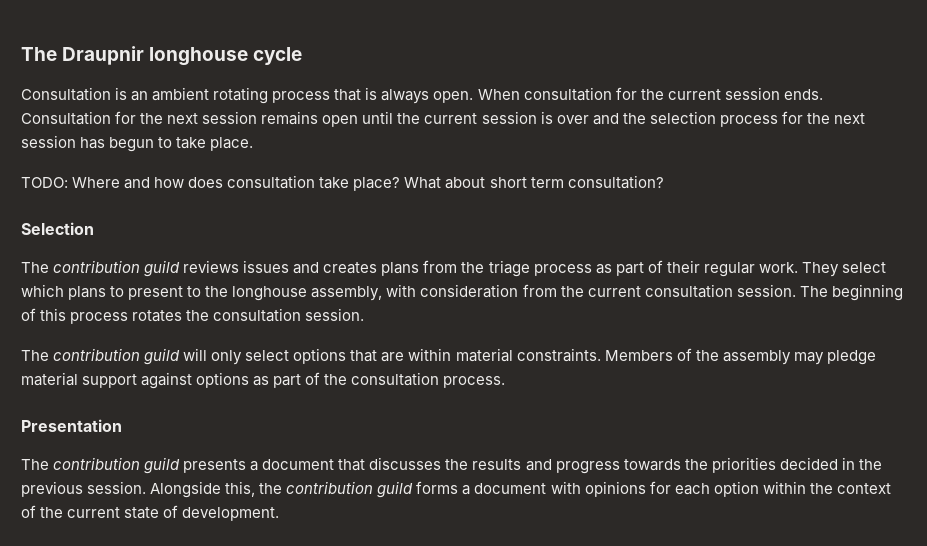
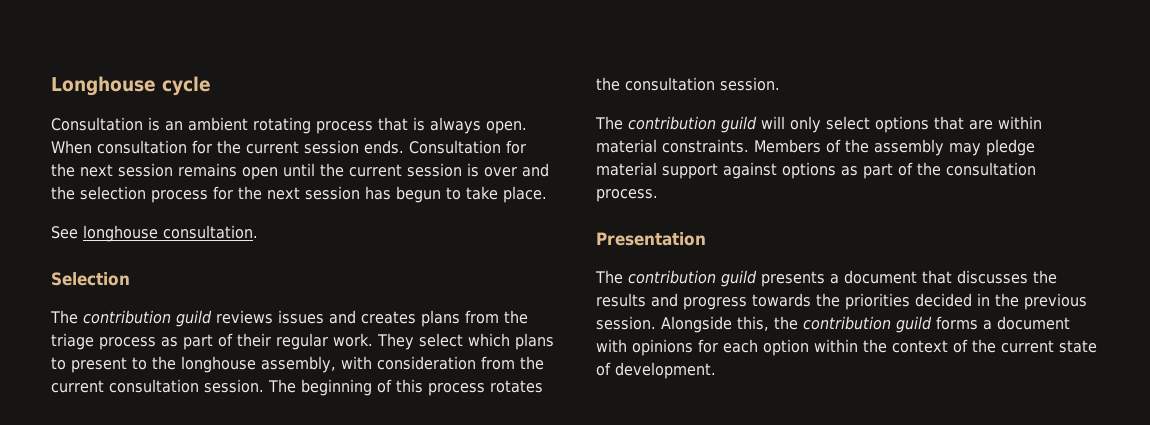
- The Draupnir longhouse cycle
+ Longhouse cycle
- TODO: Where and how does consultation take place? What about short term consultation?
+ See longhouse consultation.

